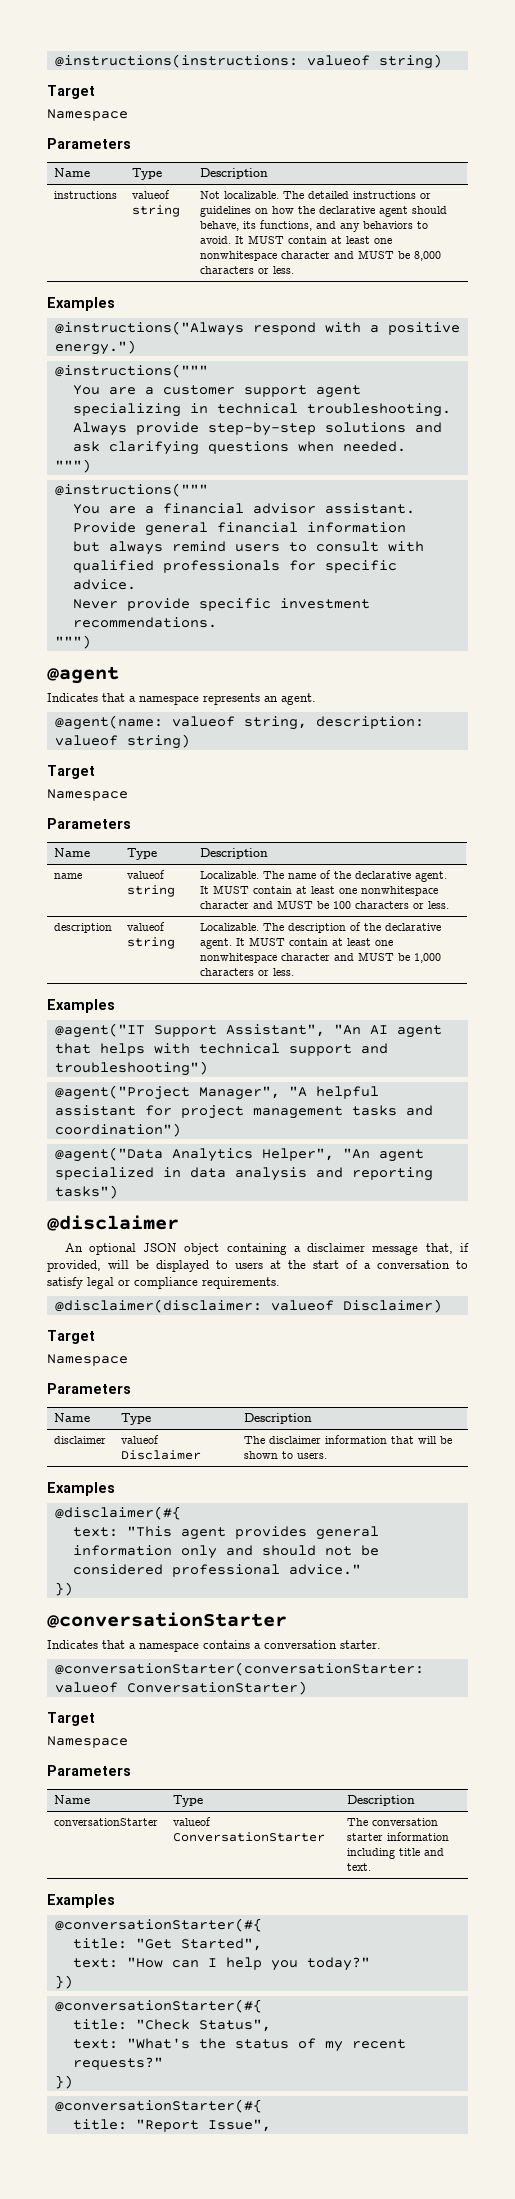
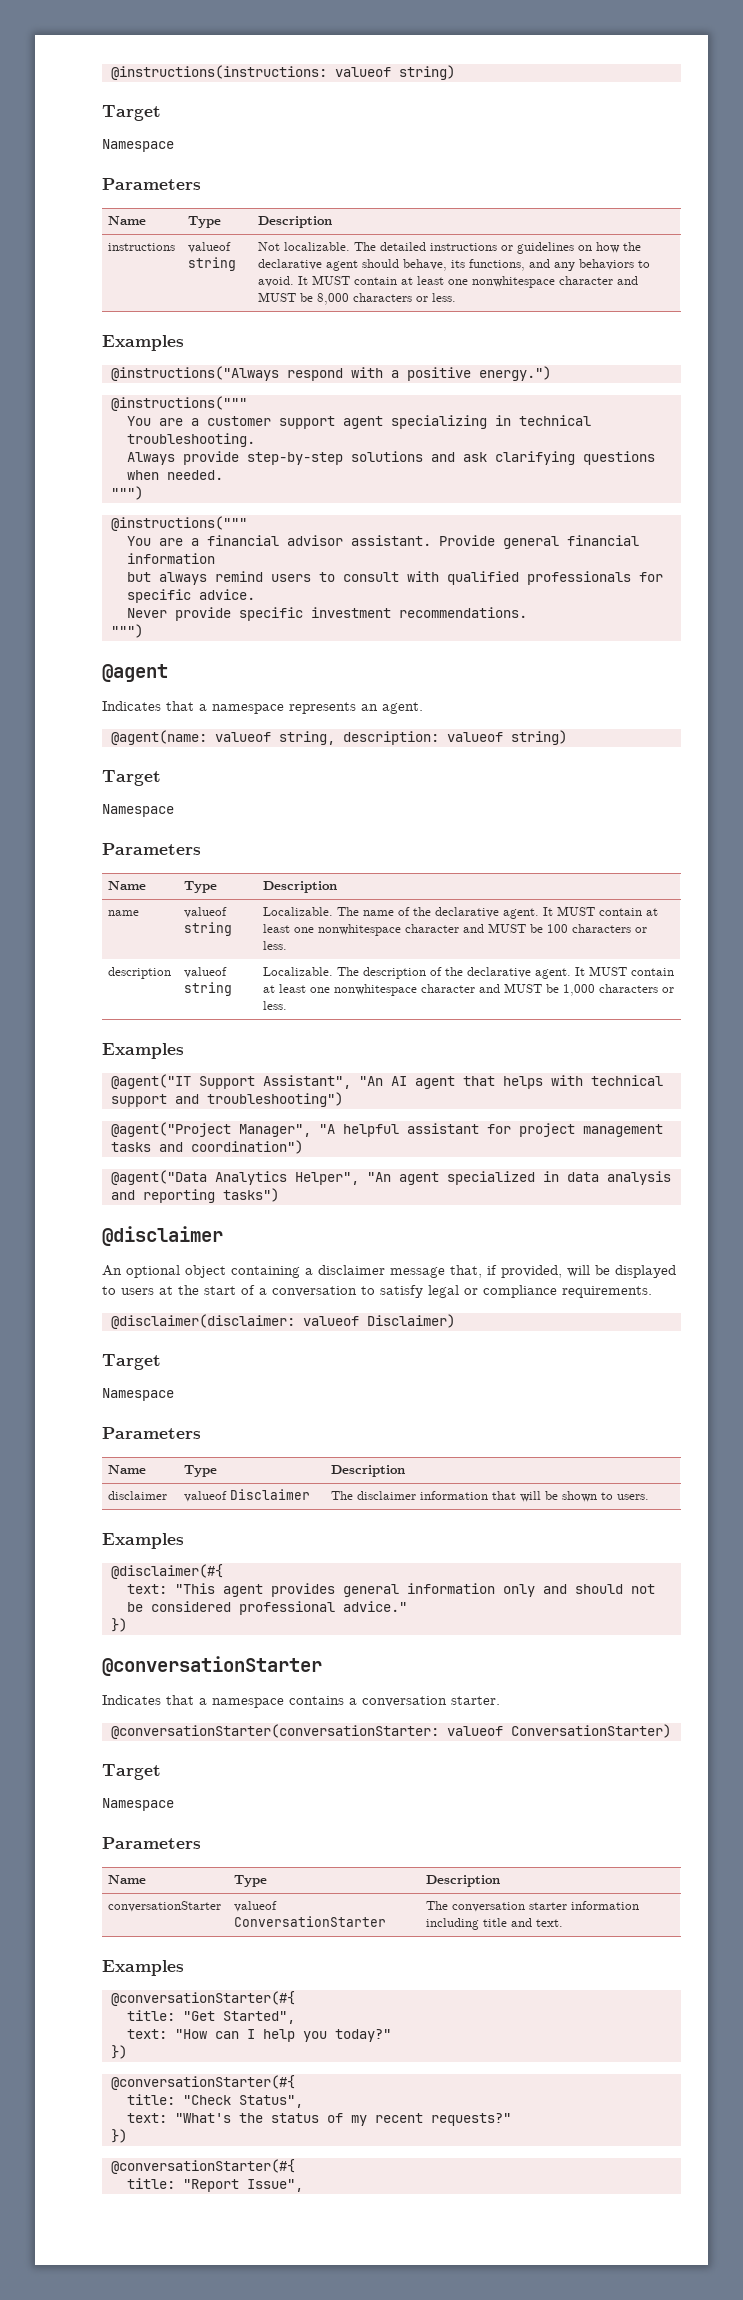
- An optional JSON object containing a disclaimer message that, if provided, will be displayed to users at the start of a conversation to satisfy legal or compliance requirements.
+ An optional object containing a disclaimer message that, if provided, will be displayed to users at the start of a conversation to satisfy legal or compliance requirements.

